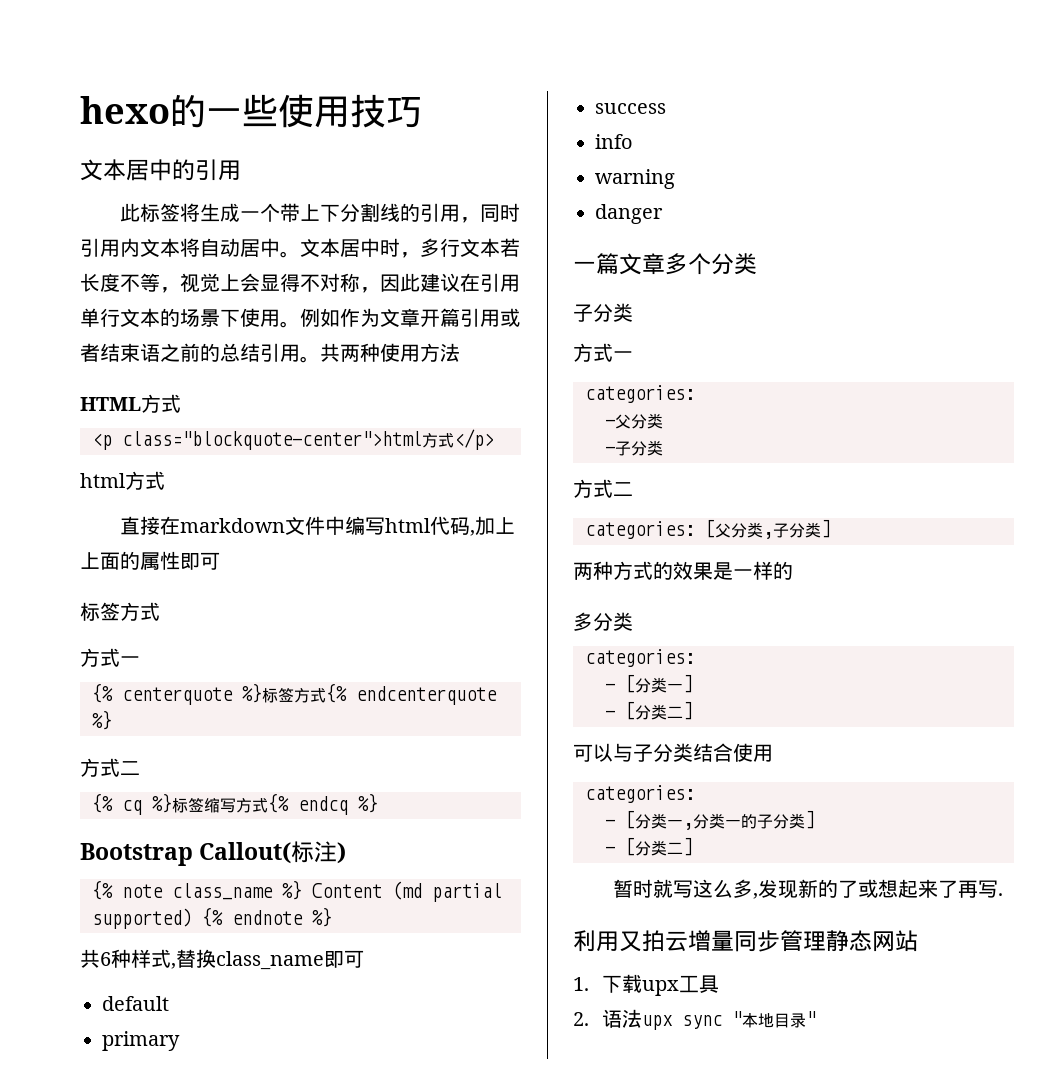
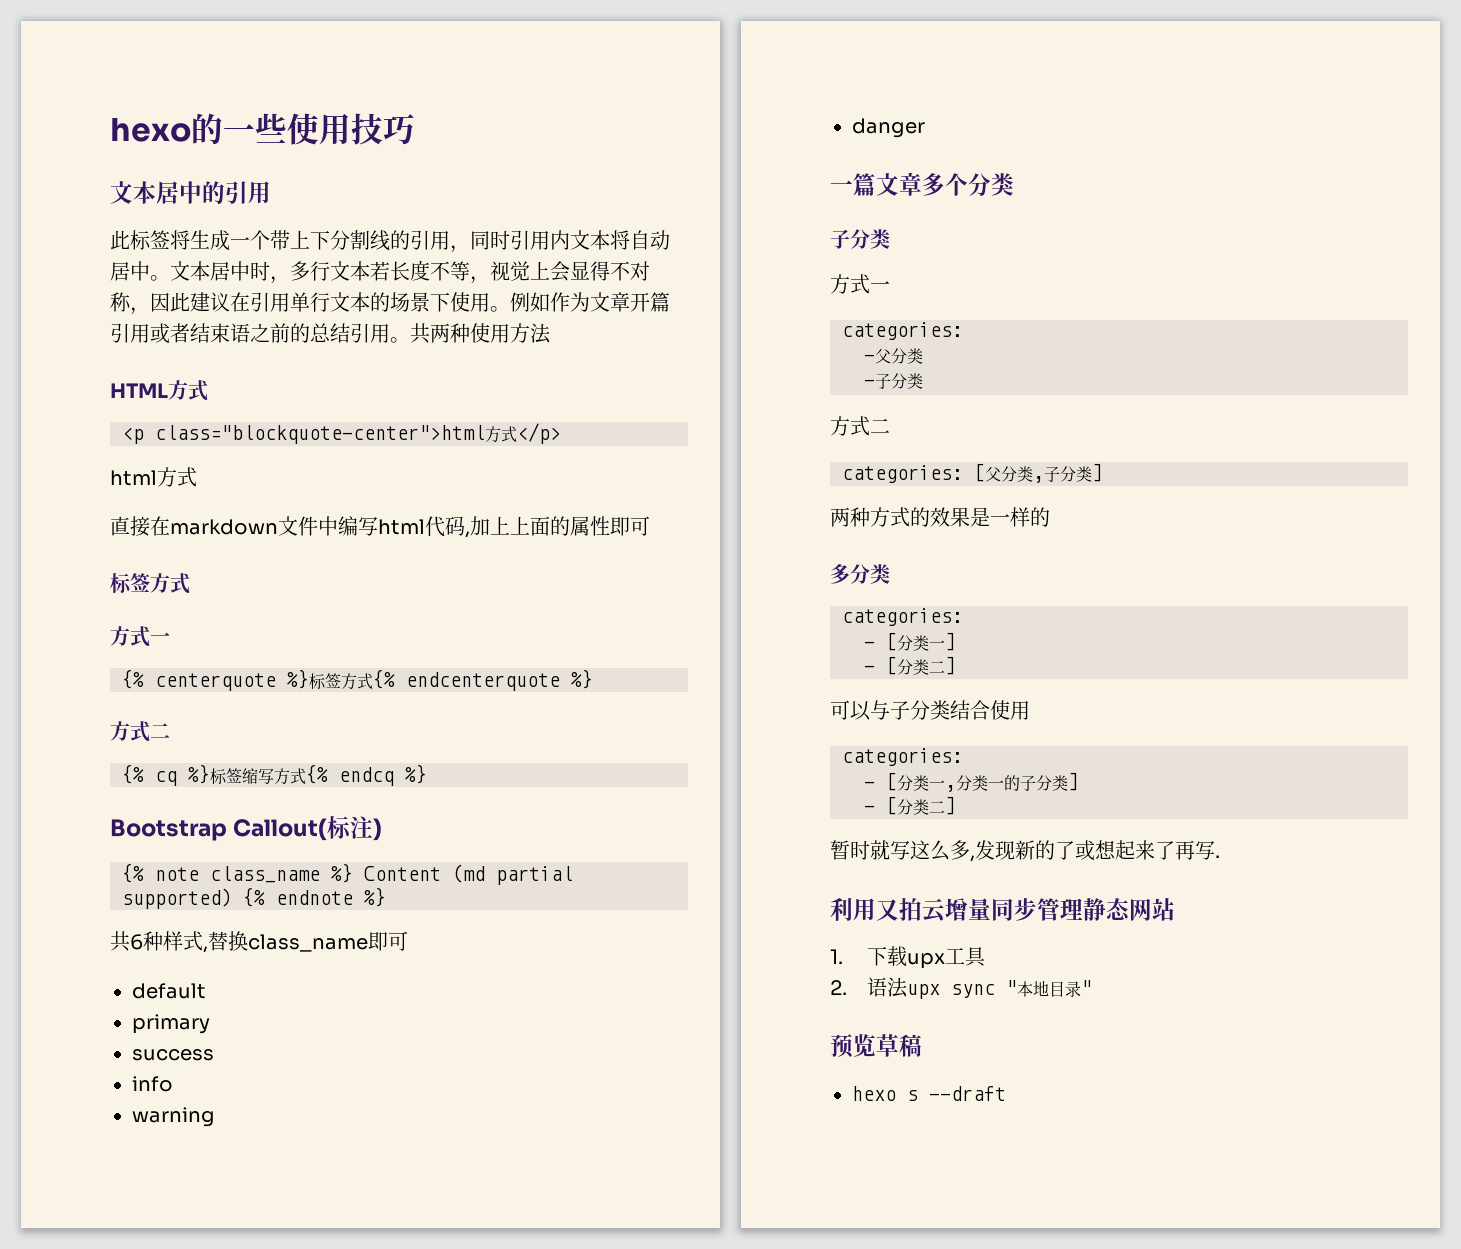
+ 预览草稿
+ hexo s --draft

